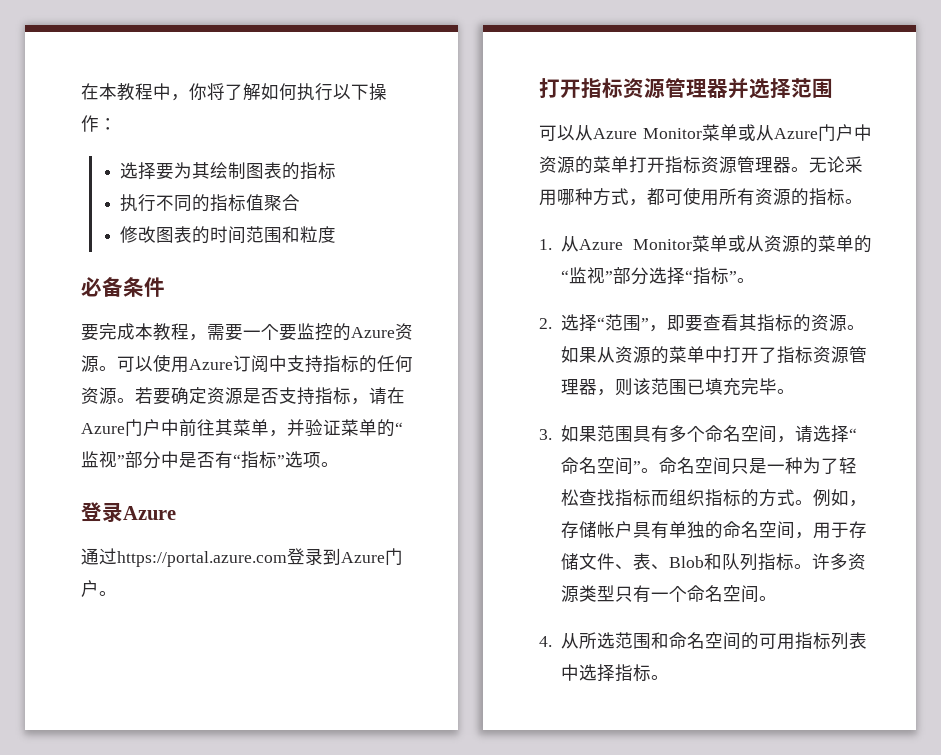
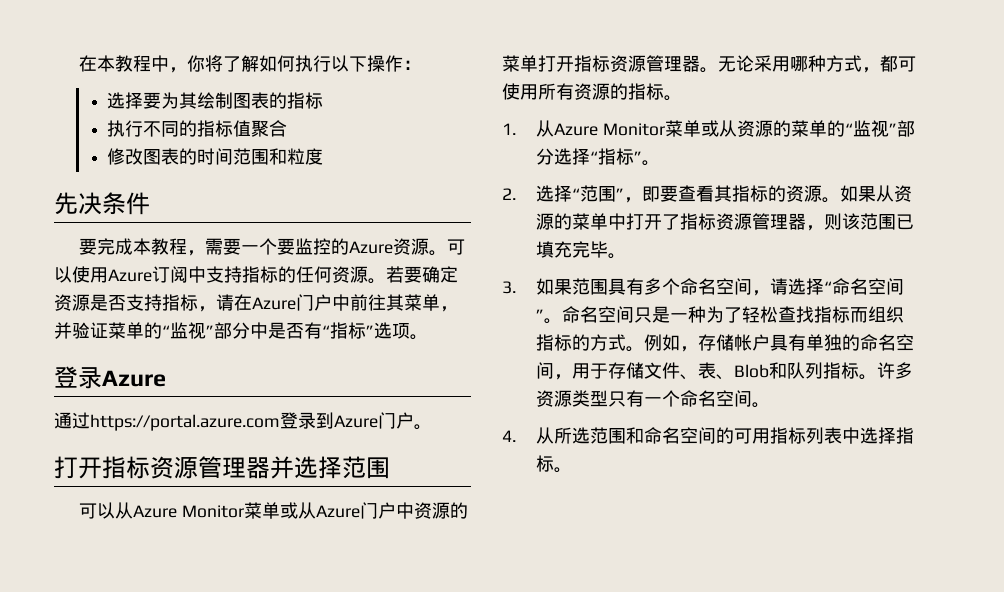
- 必备条件
+ 先决条件

